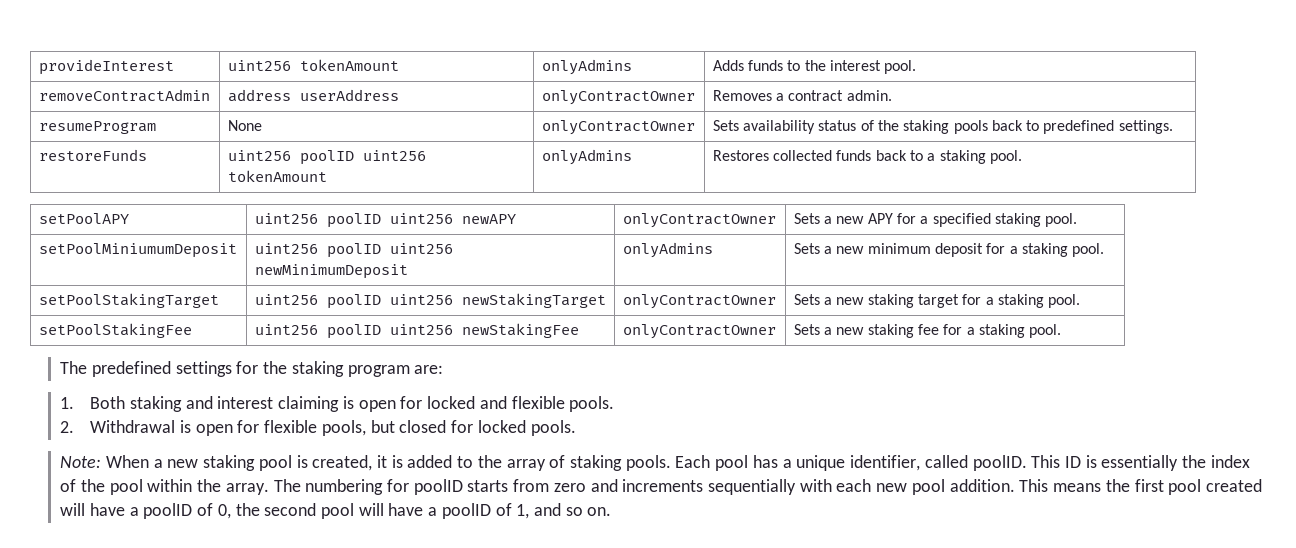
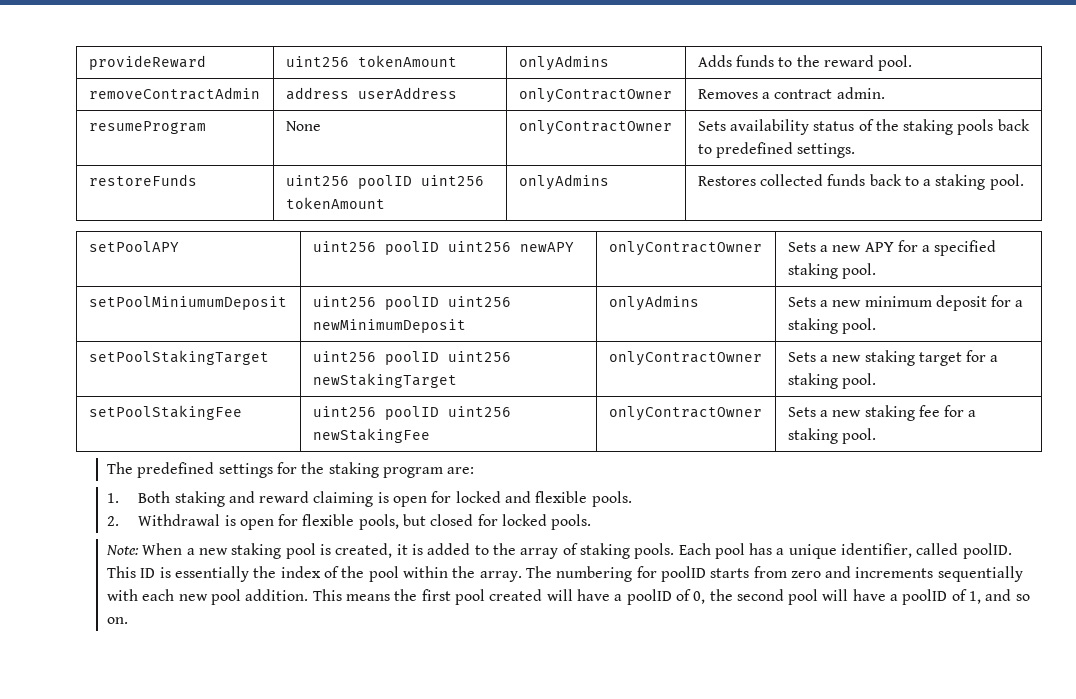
- provideInterest | uint256 tokenAmount | onlyAdmins | Adds funds to the interest pool.
+ provideReward | uint256 tokenAmount | onlyAdmins | Adds funds to the reward pool.
- 1. Both staking and interest claiming is open for locked and flexible pools.
+ 1. Both staking and reward claiming is open for locked and flexible pools.

